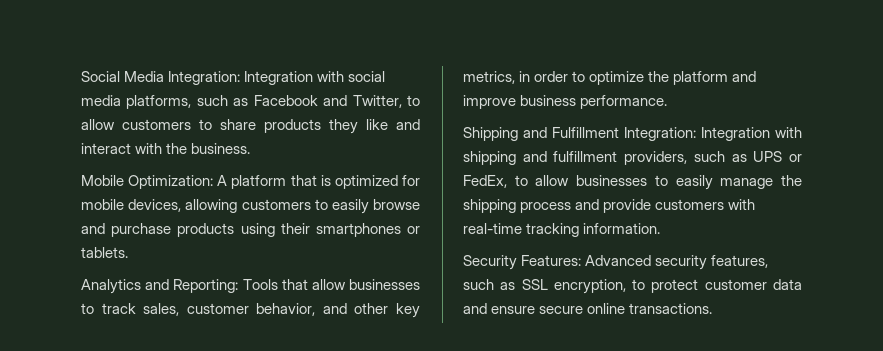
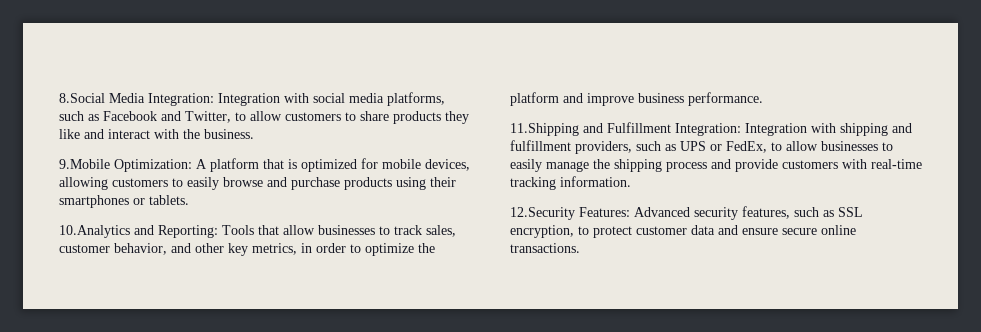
- Social Media Integration: Integration with social media platforms, such as Facebook and Twitter, to allow customers to share products they like and interact with the business.
+ 8.Social Media Integration: Integration with social media platforms, such as Facebook and Twitter, to allow customers to share products they like and interact with the business.
- Mobile Optimization: A platform that is optimized for mobile devices, allowing customers to easily browse and purchase products using their smartphones or tablets.
+ 9.Mobile Optimization: A platform that is optimized for mobile devices, allowing customers to easily browse and purchase products using their smartphones or tablets.
- Analytics and Reporting: Tools that allow businesses to track sales, customer behavior, and other key metrics, in order to optimize the platform and improve business performance.
+ 10.Analytics and Reporting: Tools that allow businesses to track sales, customer behavior, and other key metrics, in order to optimize the platform and improve business performance.
- Shipping and Fulfillment Integration: Integration with shipping and fulfillment providers, such as UPS or FedEx, to allow businesses to easily manage the shipping process and provide customers with real-time tracking information.
+ 11.Shipping and Fulfillment Integration: Integration with shipping and fulfillment providers, such as UPS or FedEx, to allow businesses to easily manage the shipping process and provide customers with real-time tracking information.
- Security Features: Advanced security features, such as SSL encryption, to protect customer data and ensure secure online transactions.
+ 12.Security Features: Advanced security features, such as SSL encryption, to protect customer data and ensure secure online transactions.

